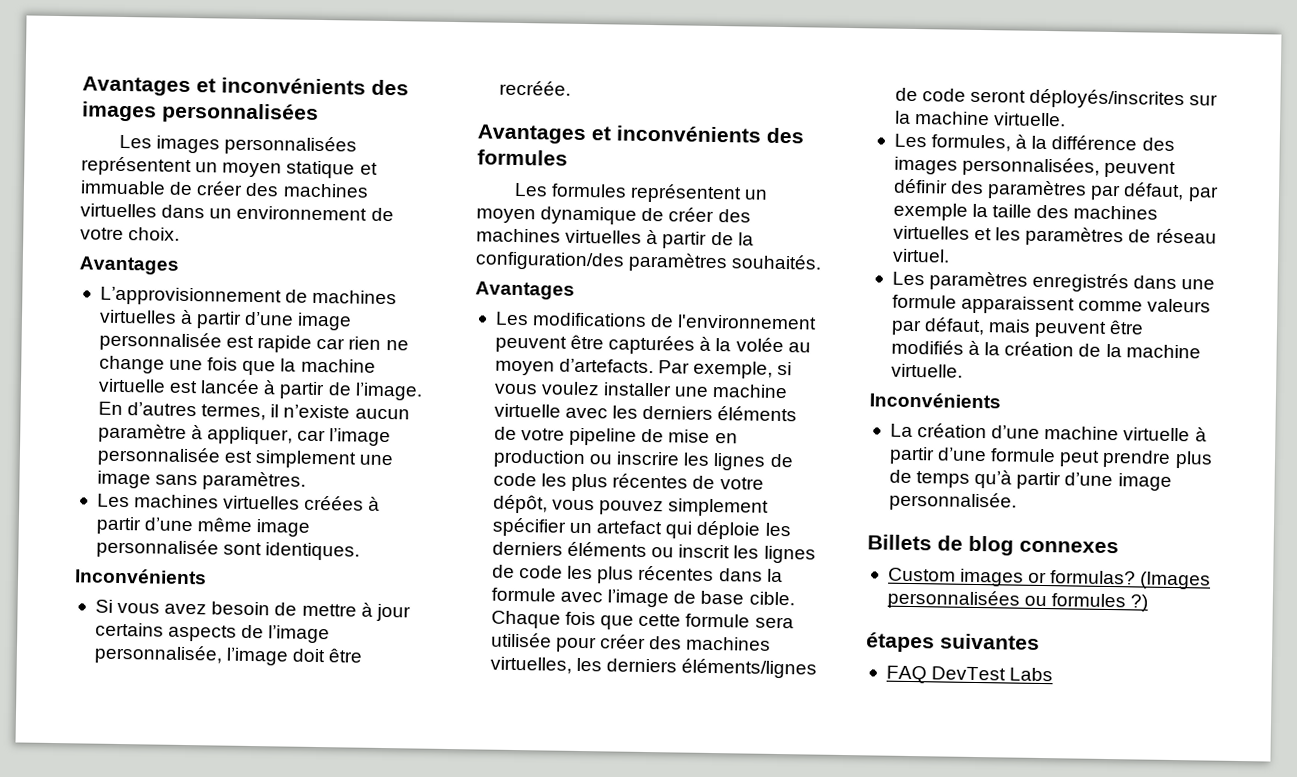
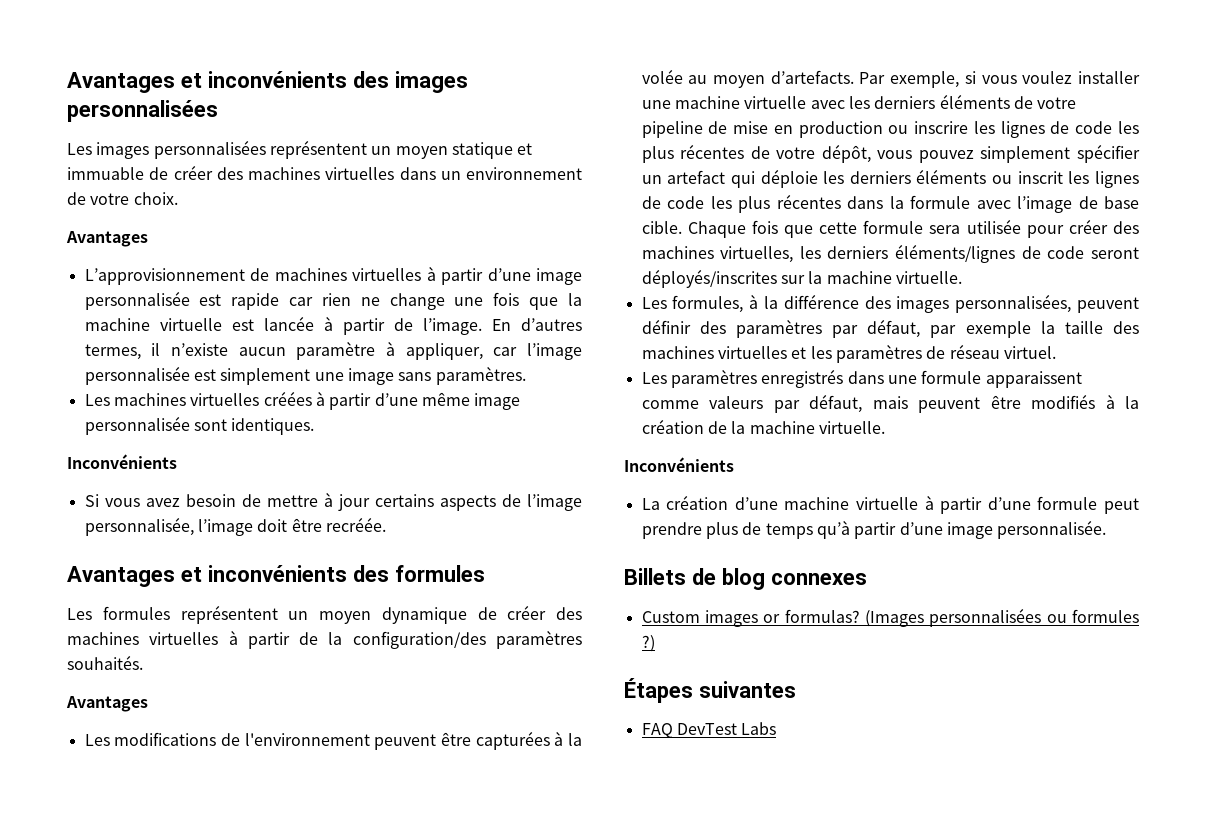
- étapes suivantes
+ Étapes suivantes

